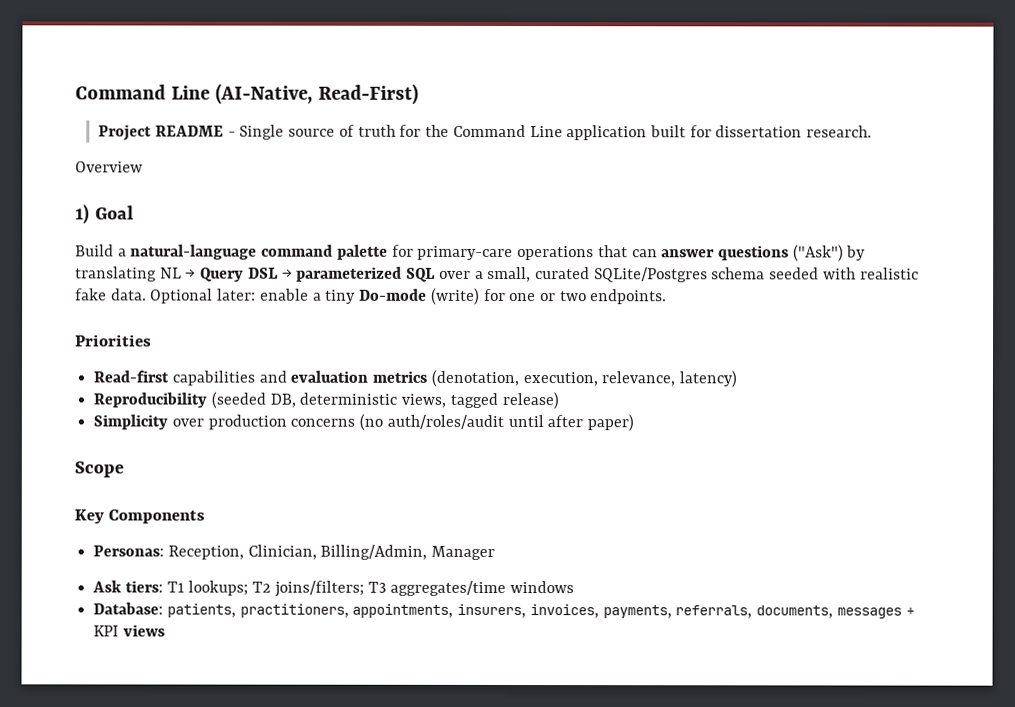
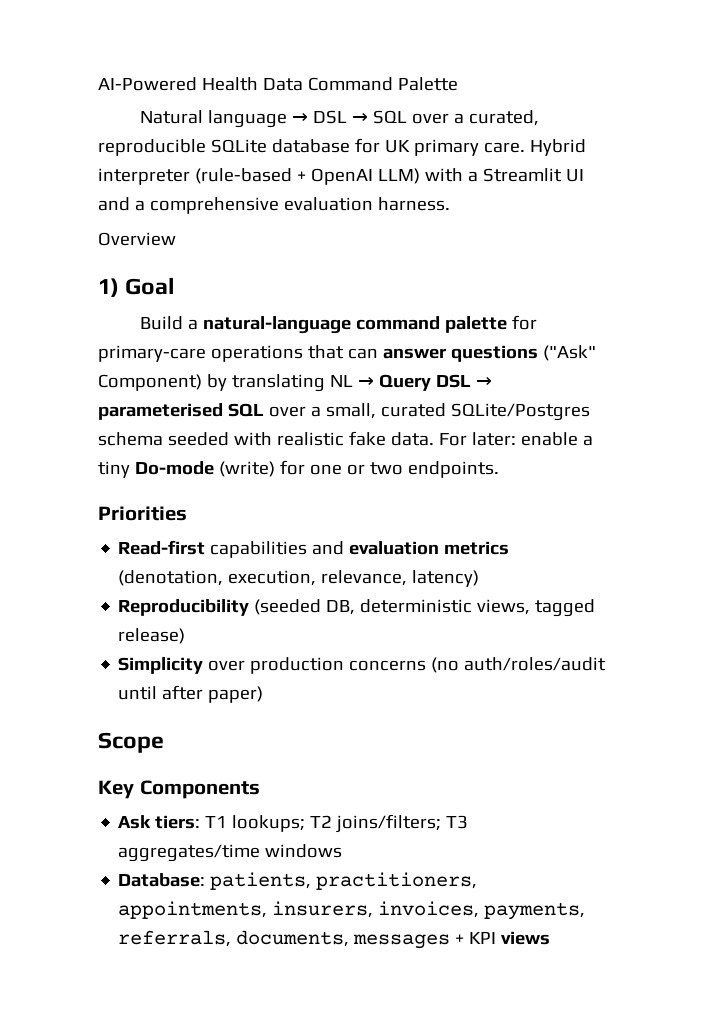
- Command Line (AI-Native, Read-First)
- Project README - Single source of truth for the Command Line application built for dissertation research.
+ AI-Powered Health Data Command Palette
+ Natural language → DSL → SQL over a curated, reproducible SQLite database for UK primary care. Hybrid interpreter (rule-based + OpenAI LLM) with a Streamlit UI and a comprehensive evaluation harness.
- Build a natural-language command palette for primary-care operations that can answer questions ("Ask") by translating NL → Query DSL → parameterized SQL over a small, curated SQLite/Postgres schema seeded with realistic fake data.
+ Build a natural-language command palette for primary-care operations that can answer questions ("Ask" Component) by translating NL → Query DSL → parameterised SQL over a small, curated SQLite/Postgres schema seeded with realistic fake data.
- Optional later: enable a tiny Do-mode (write) for one or two endpoints.
+ For later: enable a tiny Do-mode (write) for one or two endpoints.
- Personas: Reception, Clinician, Billing/Admin, Manager

